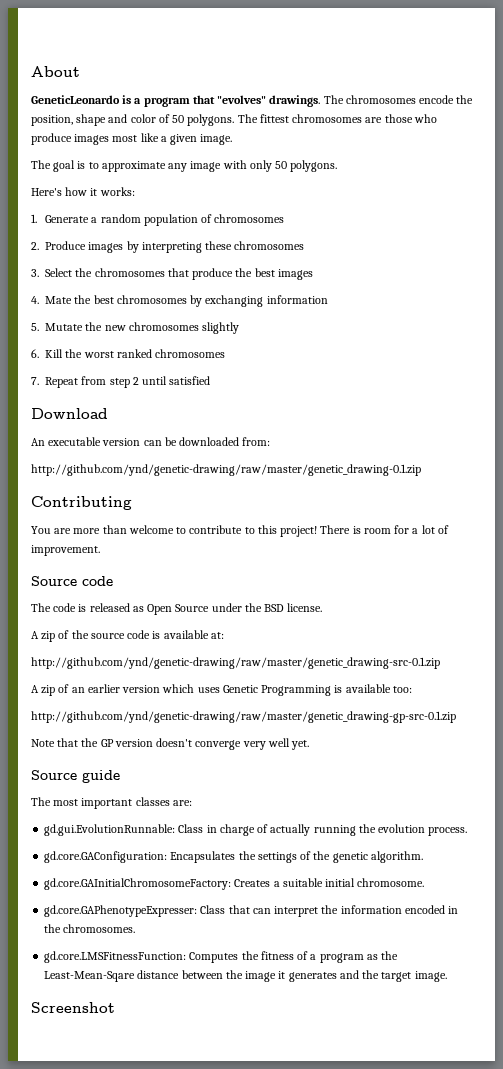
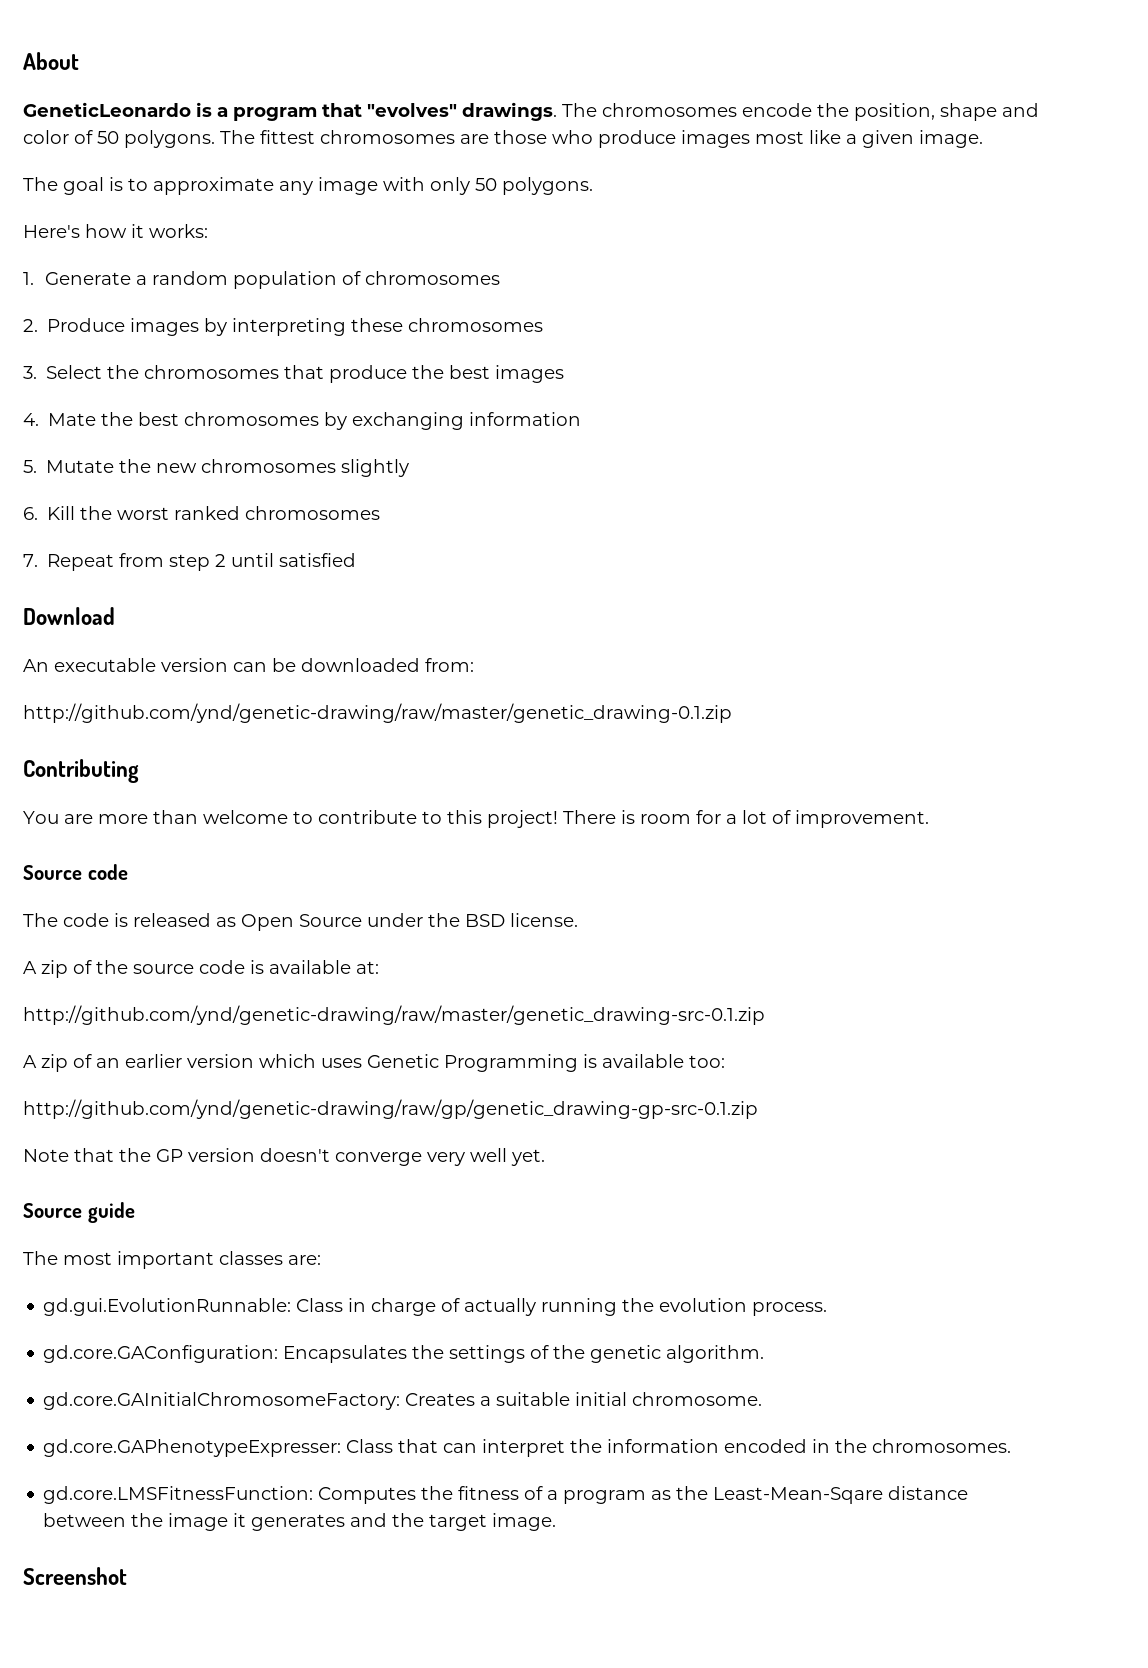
- http://github.com/ynd/genetic-drawing/raw/master/genetic_drawing-gp-src-0.1.zip
+ http://github.com/ynd/genetic-drawing/raw/gp/genetic_drawing-gp-src-0.1.zip

